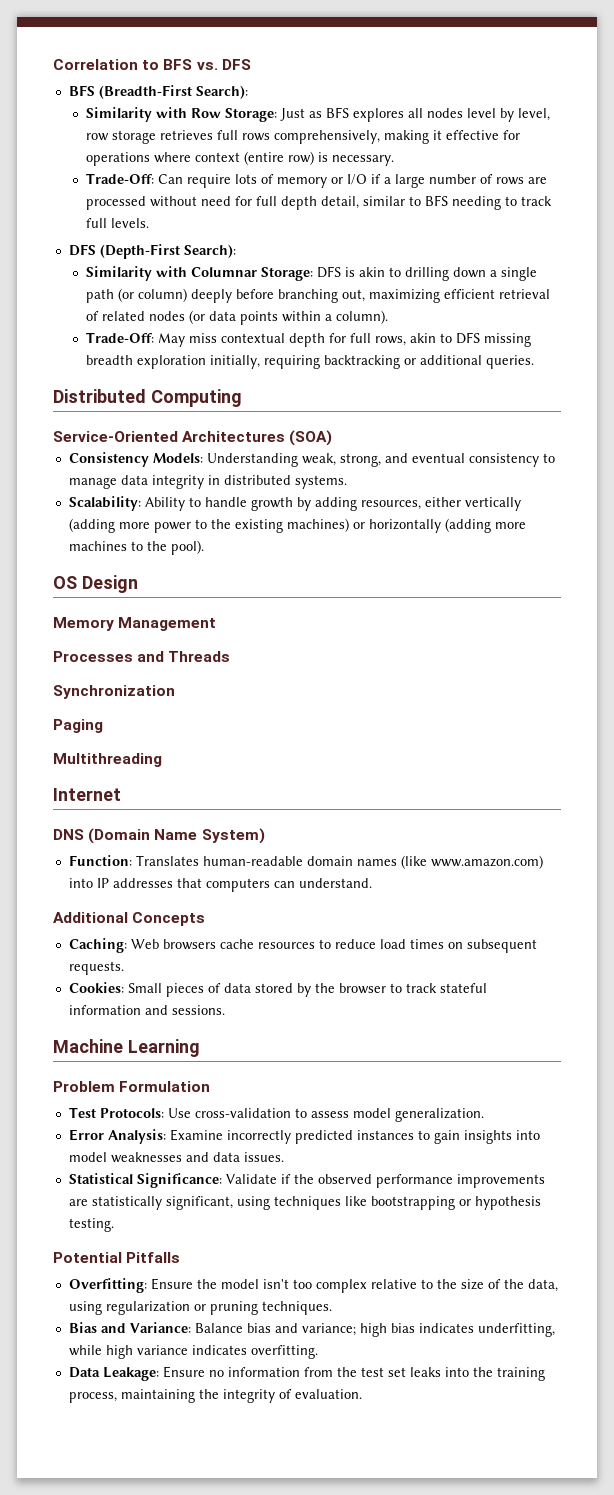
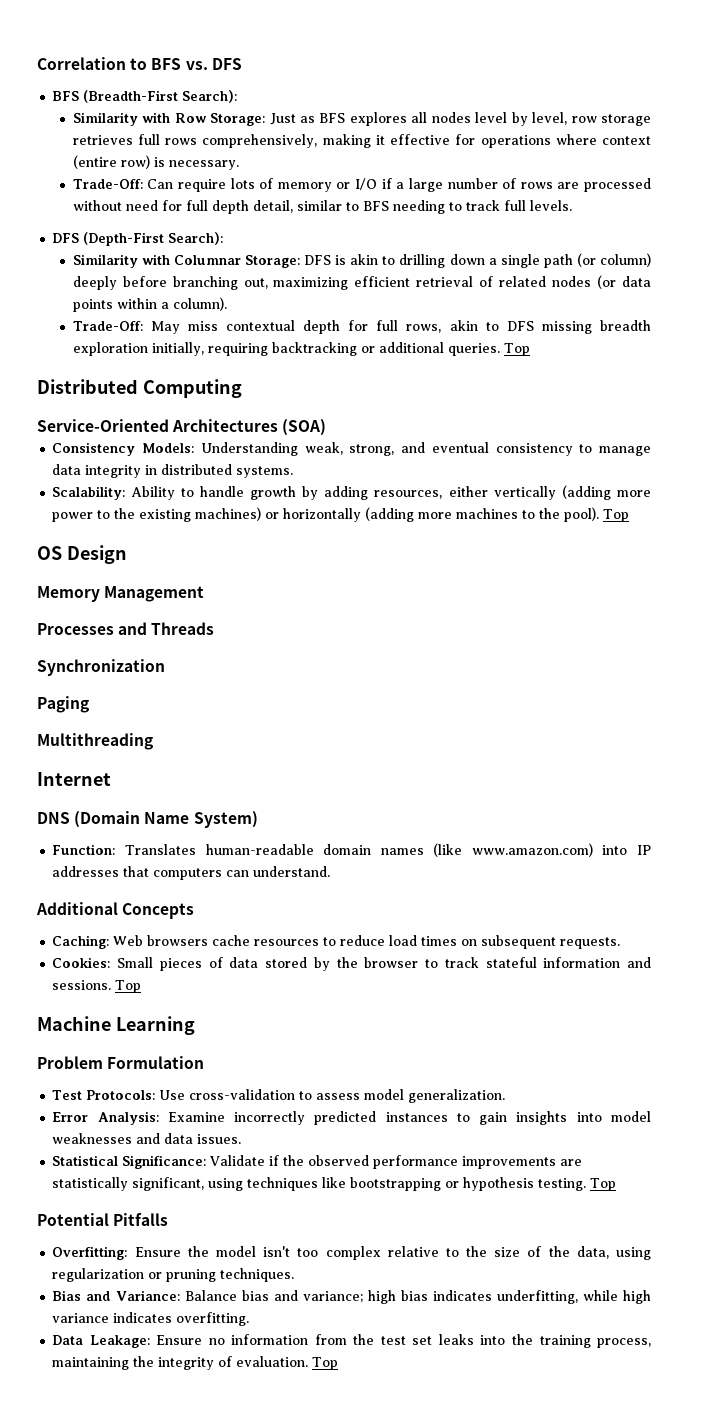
- Trade-Off: May miss contextual depth for full rows, akin to DFS missing breadth exploration initially, requiring backtracking or additional queries.
+ Trade-Off: May miss contextual depth for full rows, akin to DFS missing breadth exploration initially, requiring backtracking or additional queries. Top
- Scalability: Ability to handle growth by adding resources, either vertically (adding more power to the existing machines) or horizontally (adding more machines to the pool).
+ Scalability: Ability to handle growth by adding resources, either vertically (adding more power to the existing machines) or horizontally (adding more machines to the pool). Top
- Cookies: Small pieces of data stored by the browser to track stateful information and sessions.
+ Cookies: Small pieces of data stored by the browser to track stateful information and sessions. Top
- Statistical Significance: Validate if the observed performance improvements are statistically significant, using techniques like bootstrapping or hypothesis testing.
+ Statistical Significance: Validate if the observed performance improvements are statistically significant, using techniques like bootstrapping or hypothesis testing. Top
- Data Leakage: Ensure no information from the test set leaks into the training process, maintaining the integrity of evaluation.
+ Data Leakage: Ensure no information from the test set leaks into the training process, maintaining the integrity of evaluation. Top

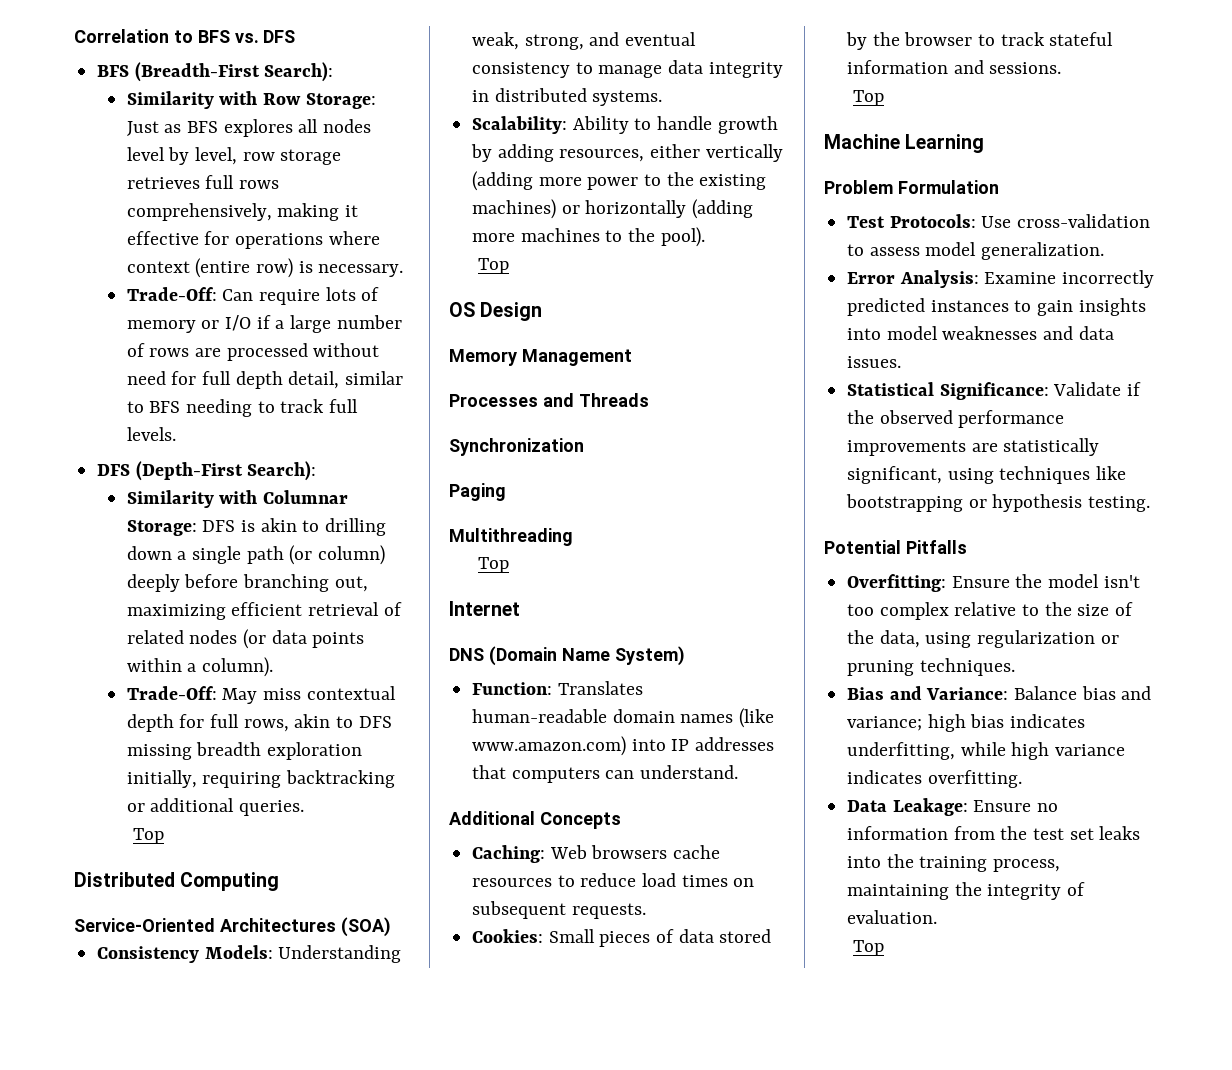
- Trade-Off: May miss contextual depth for full rows, akin to DFS missing breadth exploration initially, requiring backtracking or additional queries. Top
+ Trade-Off: May miss contextual depth for full rows, akin to DFS missing breadth exploration initially, requiring backtracking or additional queries.
+ Top
- Scalability: Ability to handle growth by adding resources, either vertically (adding more power to the existing machines) or horizontally (adding more machines to the pool). Top
+ Scalability: Ability to handle growth by adding resources, either vertically (adding more power to the existing machines) or horizontally (adding more machines to the pool).
+ Top
  Multithreading
+ Top
- Cookies: Small pieces of data stored by the browser to track stateful information and sessions. Top
+ Cookies: Small pieces of data stored by the browser to track stateful information and sessions.
+ Top
- Statistical Significance: Validate if the observed performance improvements are statistically significant, using techniques like bootstrapping or hypothesis testing. Top
+ Statistical Significance: Validate if the observed performance improvements are statistically significant, using techniques like bootstrapping or hypothesis testing.
- Data Leakage: Ensure no information from the test set leaks into the training process, maintaining the integrity of evaluation. Top
+ Data Leakage: Ensure no information from the test set leaks into the training process, maintaining the integrity of evaluation.
+ Top

